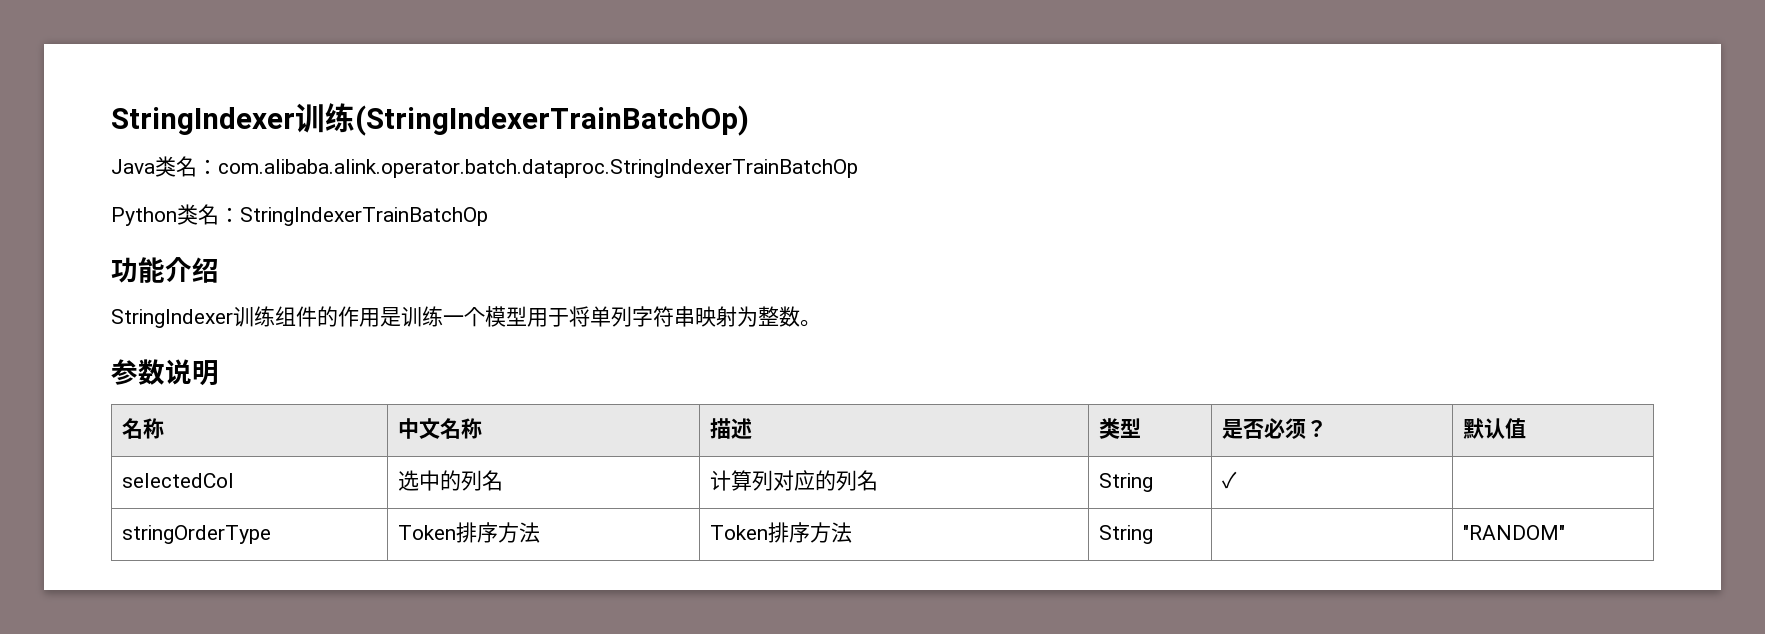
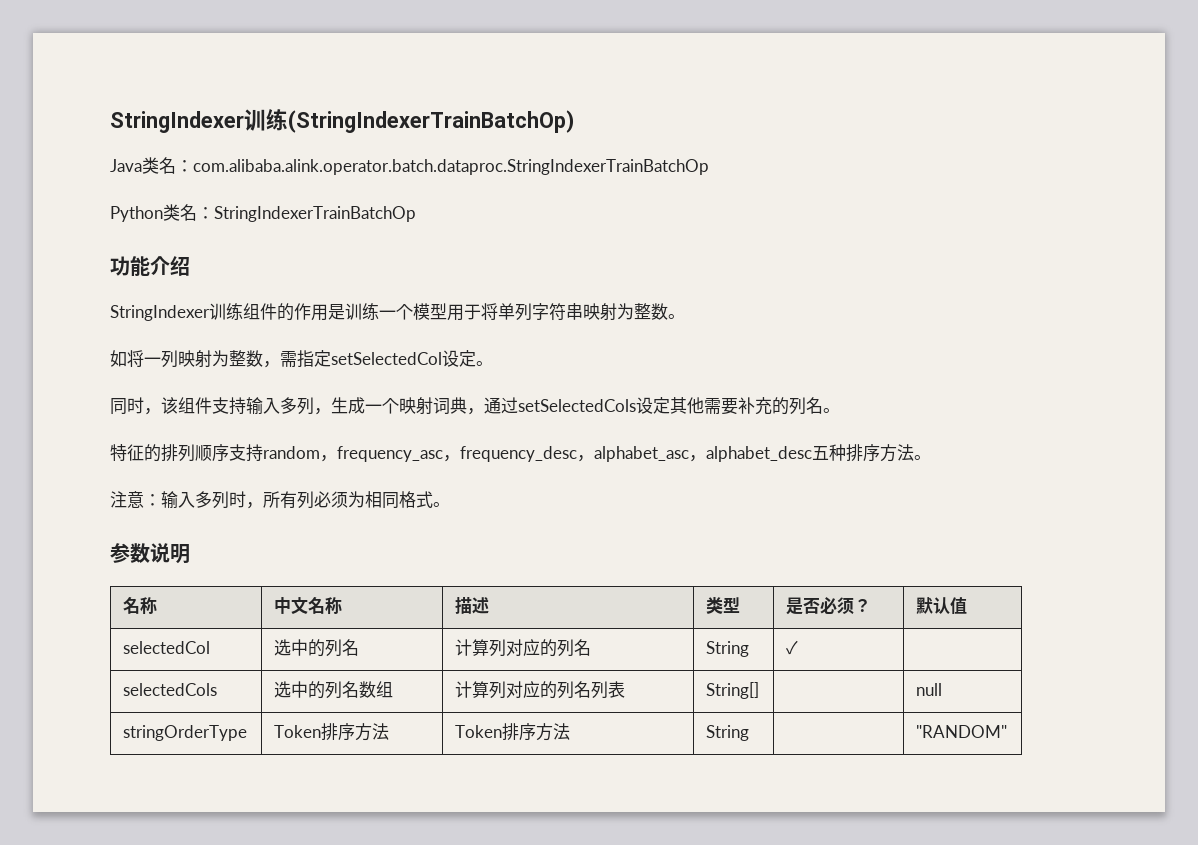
+ 如将一列映射为整数，需指定setSelectedCol设定。
+ 同时，该组件支持输入多列，生成一个映射词典，通过setSelectedCols设定其他需要补充的列名。
+ 特征的排列顺序支持random，frequency_asc，frequency_desc，alphabet_asc，alphabet_desc五种排序方法。
+ 注意：输入多列时，所有列必须为相同格式。
+ selectedCols | 选中的列名数组 | 计算列对应的列名列表 | String[] | | null

